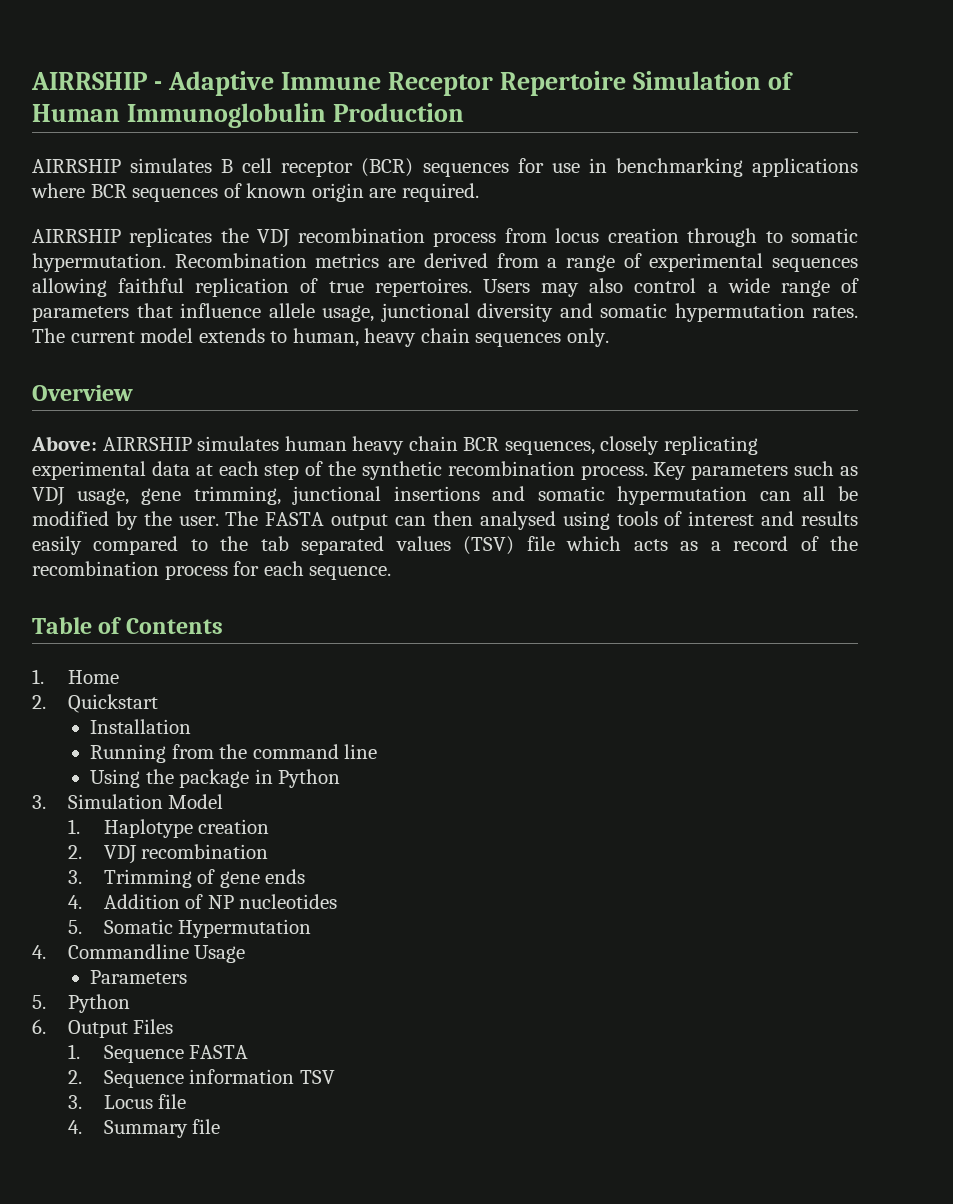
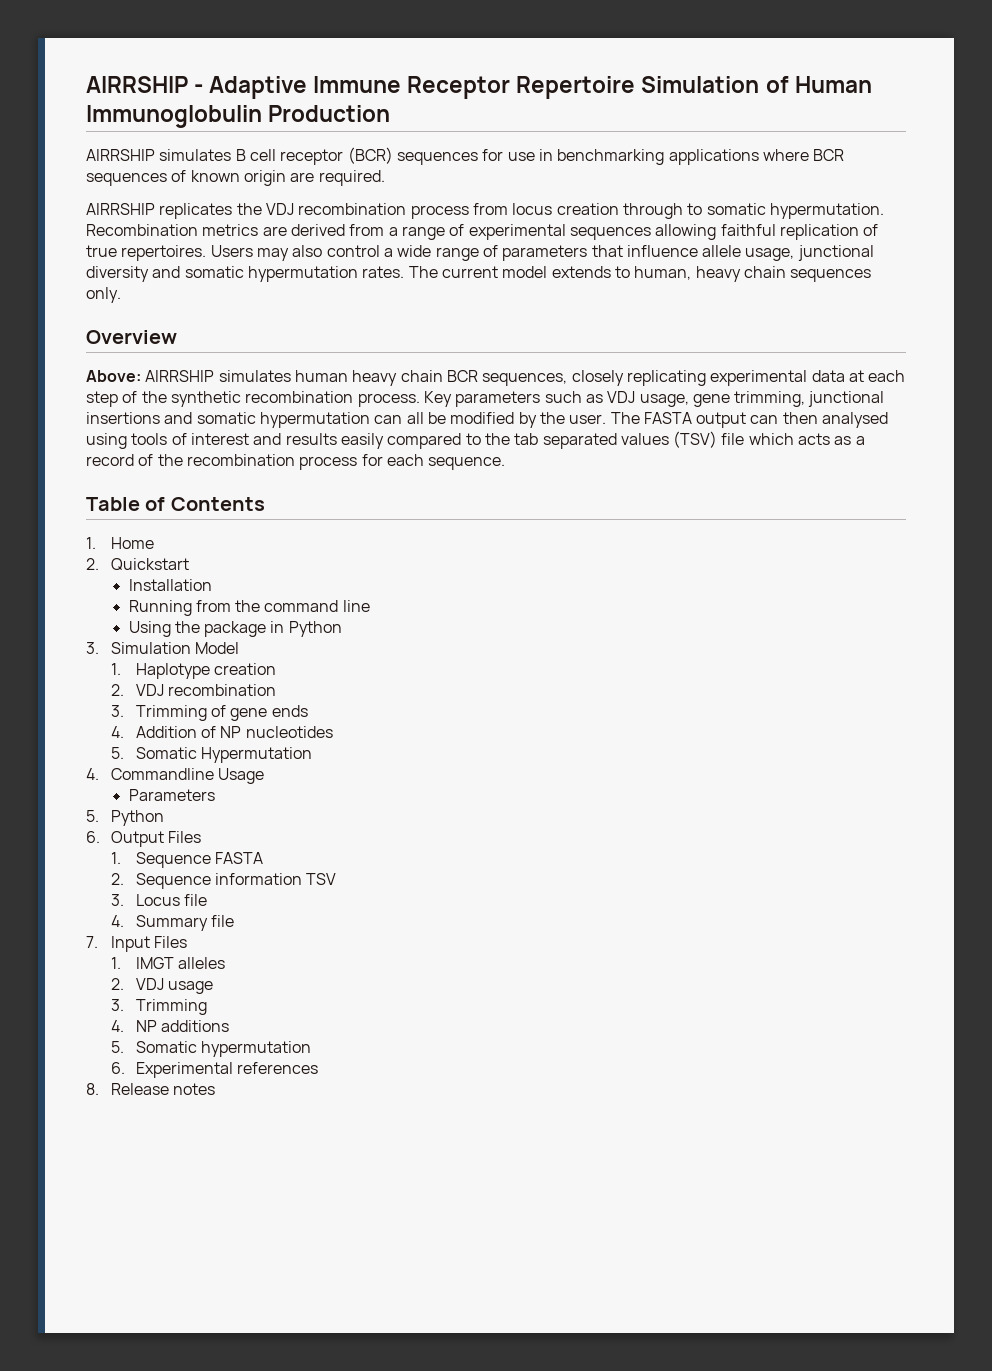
+ 7. Input Files
+ 1. IMGT alleles
+ 2. VDJ usage
+ 3. Trimming
+ 4. NP additions
+ 5. Somatic hypermutation
+ 6. Experimental references
+ 8. Release notes

